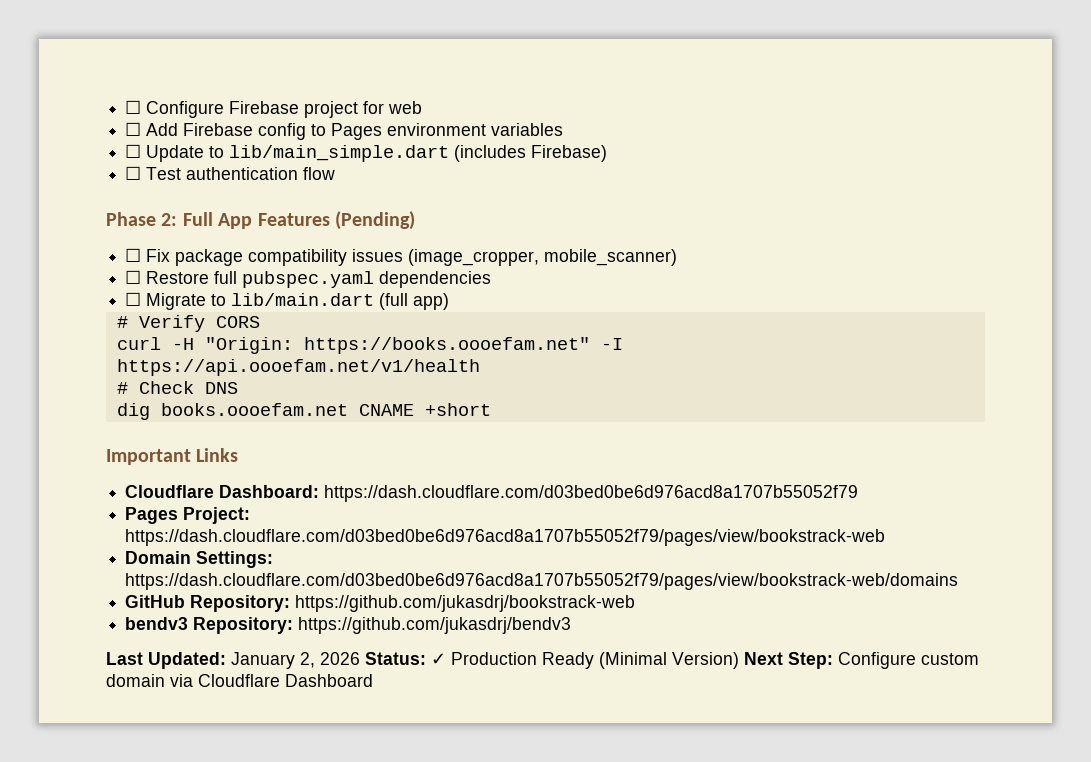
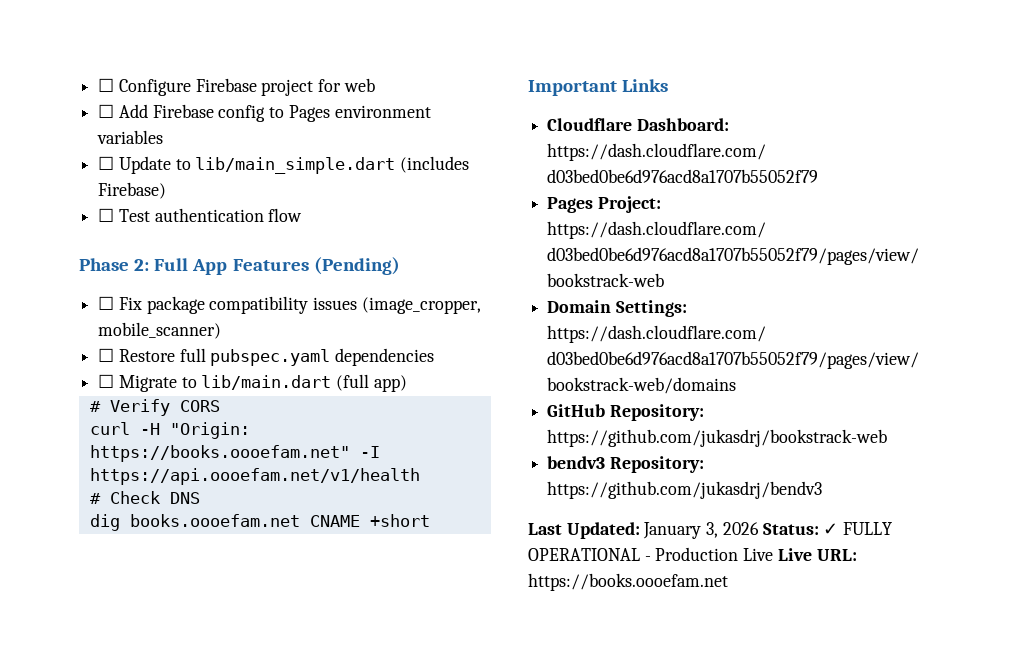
- Last Updated: January 2, 2026 Status: ✓ Production Ready (Minimal Version) Next Step: Configure custom domain via Cloudflare Dashboard
+ Last Updated: January 3, 2026 Status: ✓ FULLY OPERATIONAL - Production Live Live URL: https://books.oooefam.net

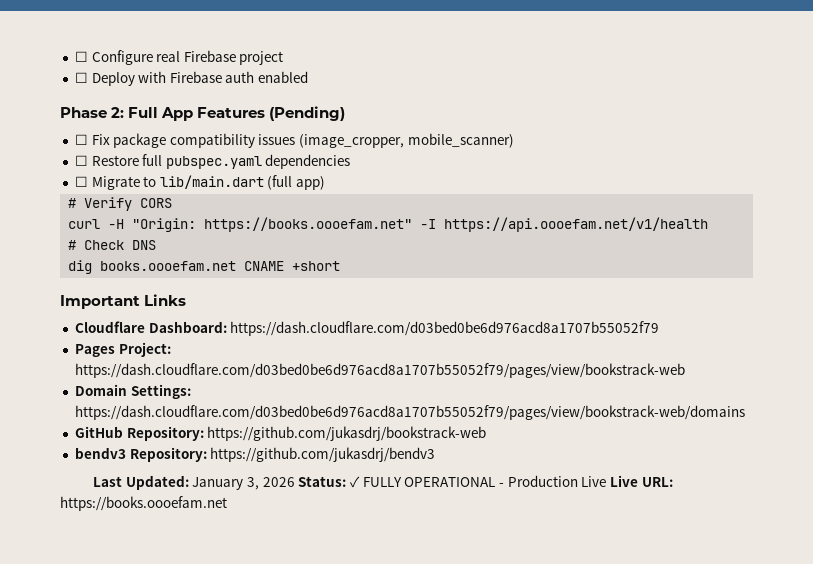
- ☐ Configure Firebase project for web
- ☐ Add Firebase config to Pages environment variables
- ☐ Update to lib/main_simple.dart (includes Firebase)
- ☐ Test authentication flow
+ ☐ Configure real Firebase project
+ ☐ Deploy with Firebase auth enabled

